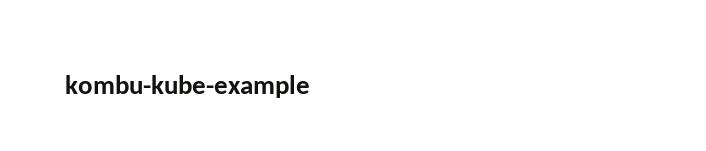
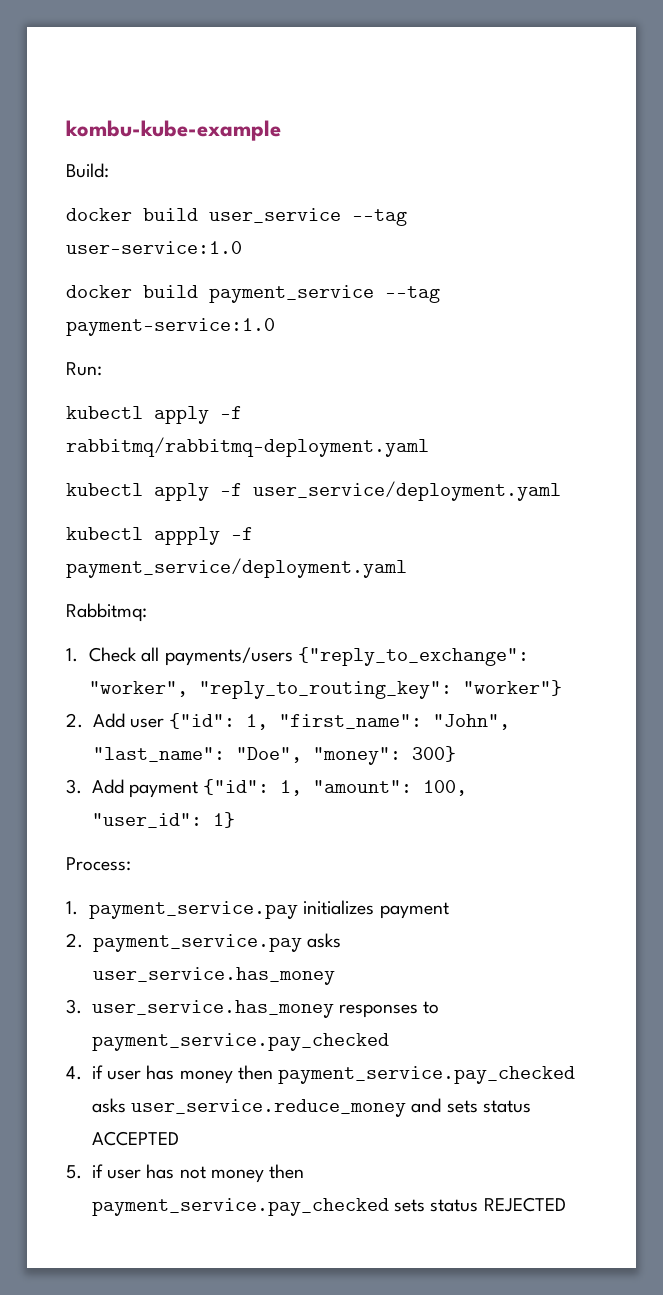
+ Build:
+ docker build user_service --tag user-service:1.0
+ docker build payment_service --tag payment-service:1.0
+ Run:
+ kubectl apply -f rabbitmq/rabbitmq-deployment.yaml
+ kubectl apply -f user_service/deployment.yaml
+ kubectl appply -f payment_service/deployment.yaml
+ Rabbitmq:
+ 1. Check all payments/users {"reply_to_exchange": "worker", "reply_to_routing_key": "worker"}
+ 2. Add user {"id": 1, "first_name": "John", "last_name": "Doe", "money": 300}
+ 3. Add payment {"id": 1, "amount": 100, "user_id": 1}
+ Process:
+ 1. payment_service.pay initializes payment
+ 2. payment_service.pay asks user_service.has_money
+ 3. user_service.has_money responses to payment_service.pay_checked
+ 4. if user has money then payment_service.pay_checked asks user_service.reduce_money and sets status ACCEPTED
+ 5. if user has not money then payment_service.pay_checked sets status REJECTED

